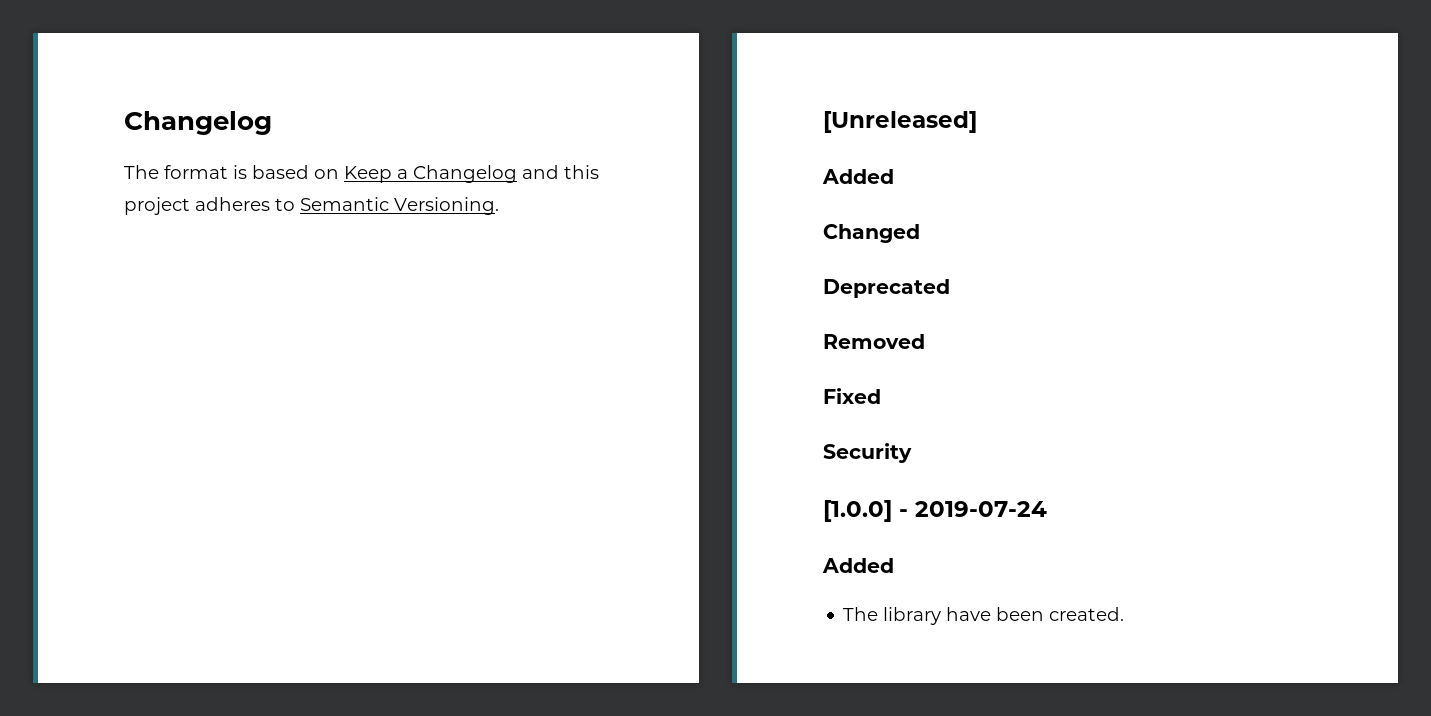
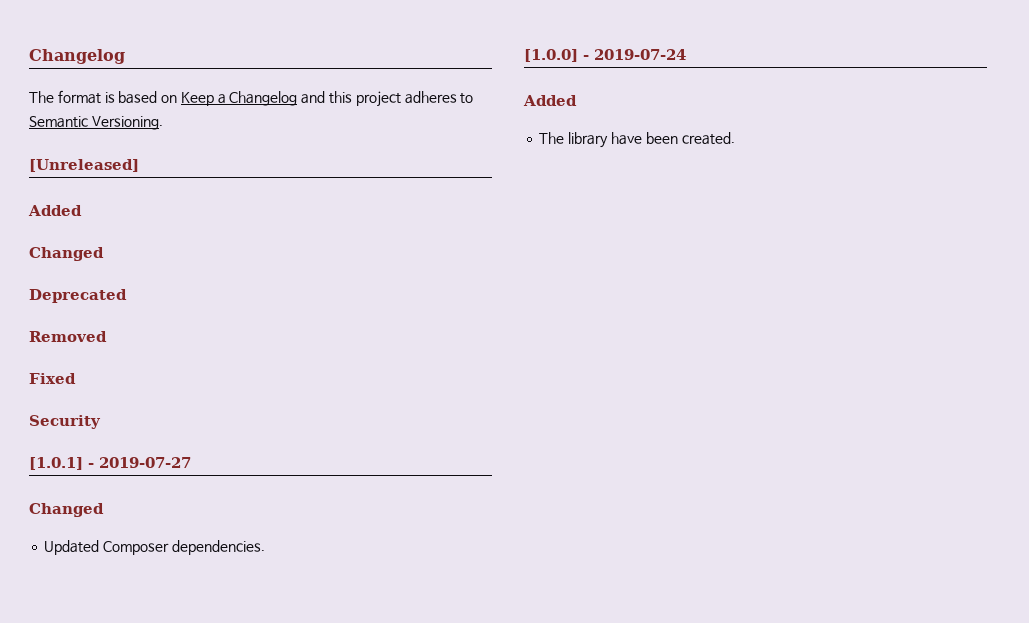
+ [1.0.1] - 2019-07-27
+ Changed
+ Updated Composer dependencies.

